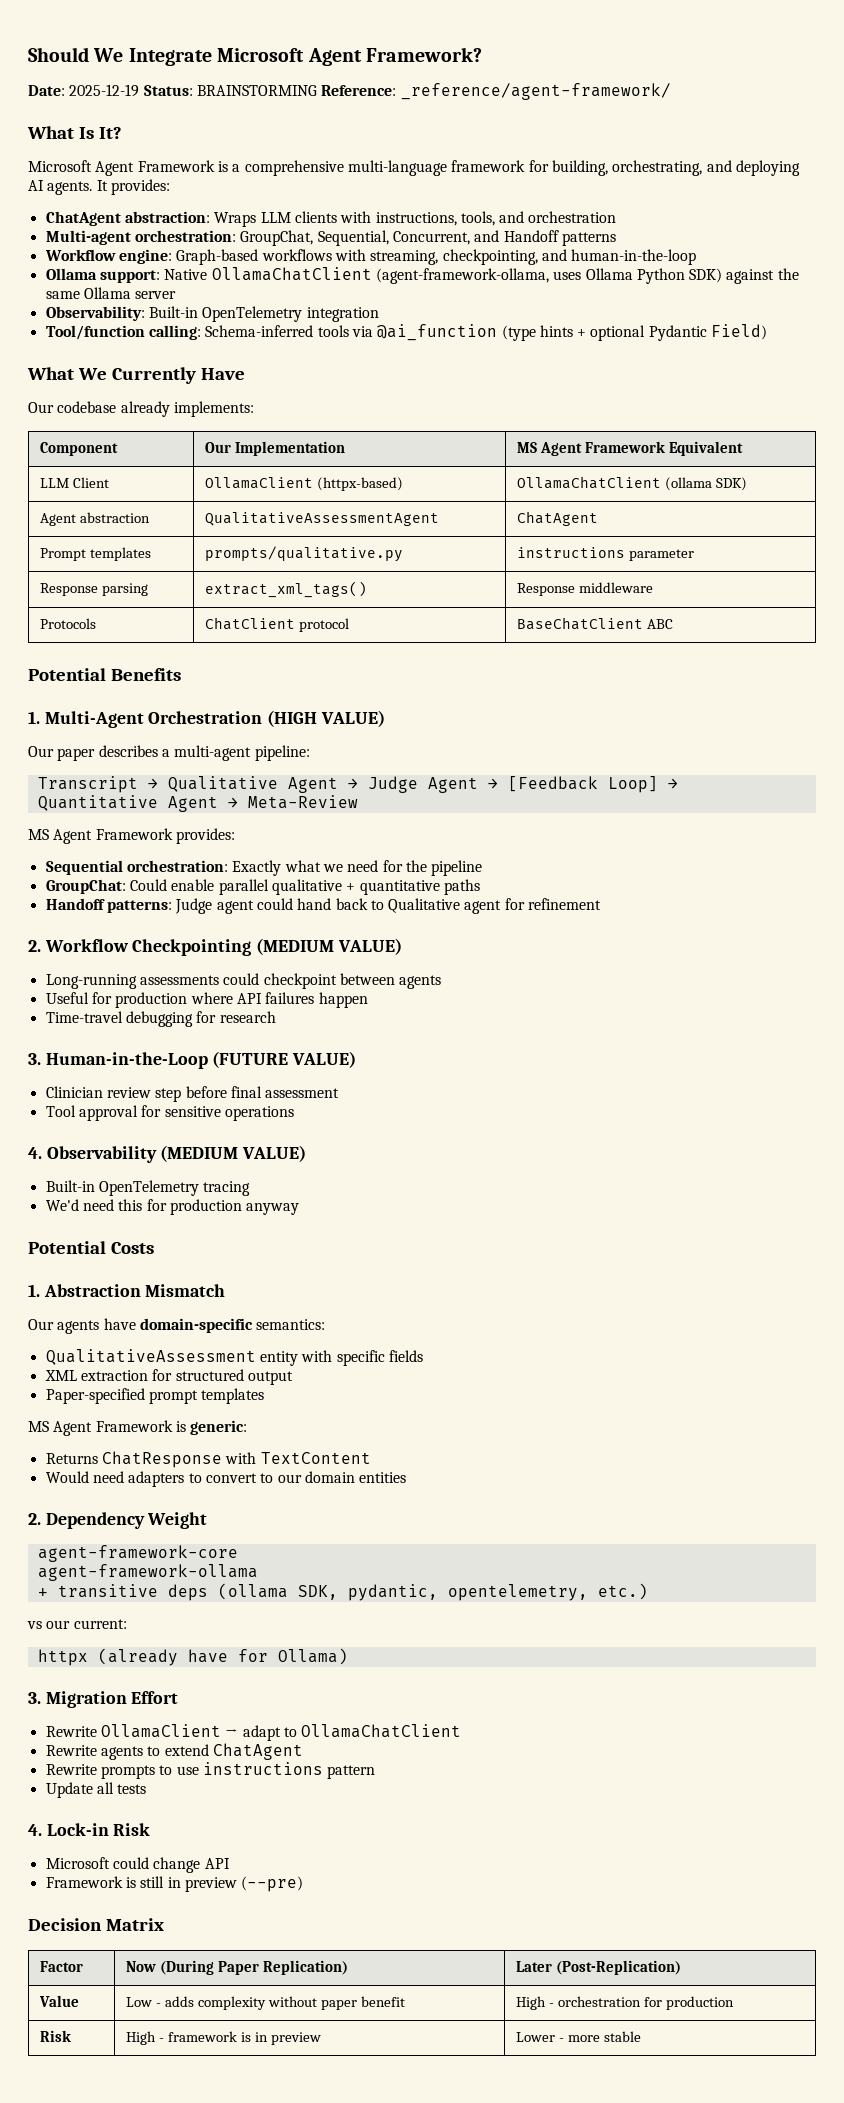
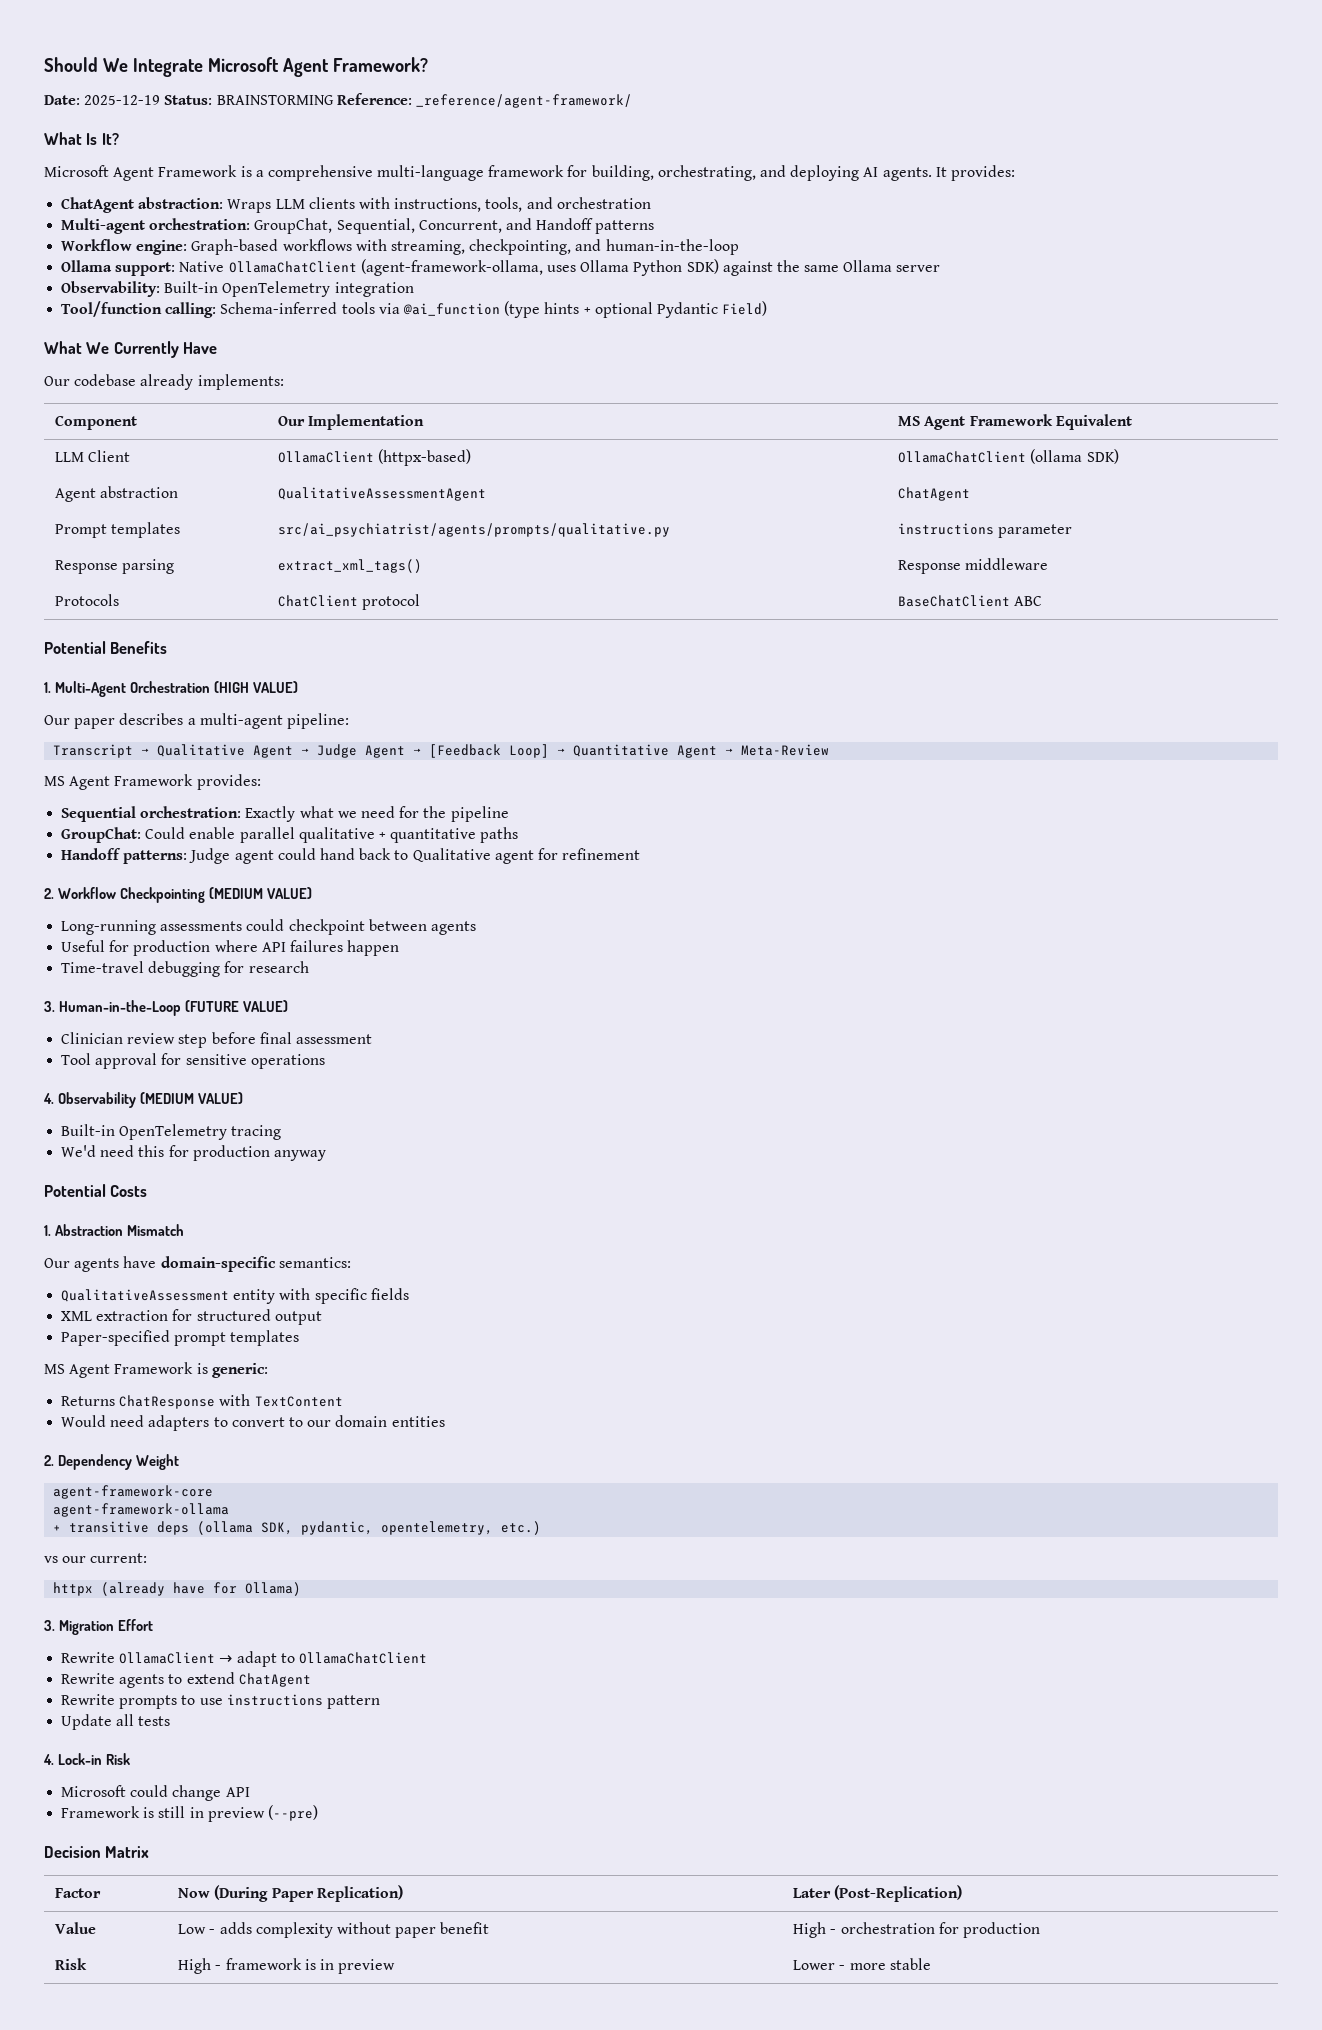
- Prompt templates | prompts/qualitative.py | instructions parameter
+ Prompt templates | src/ai_psychiatrist/agents/prompts/qualitative.py | instructions parameter

